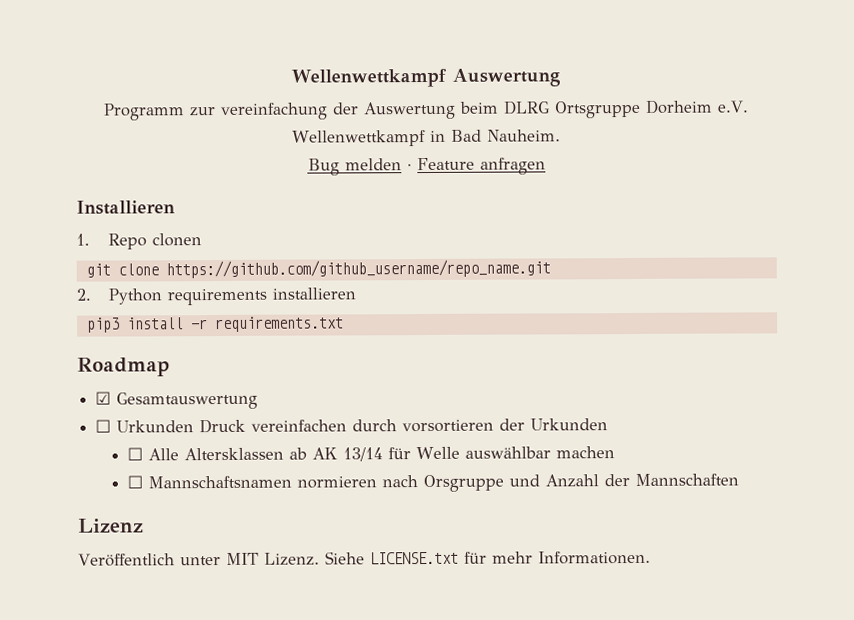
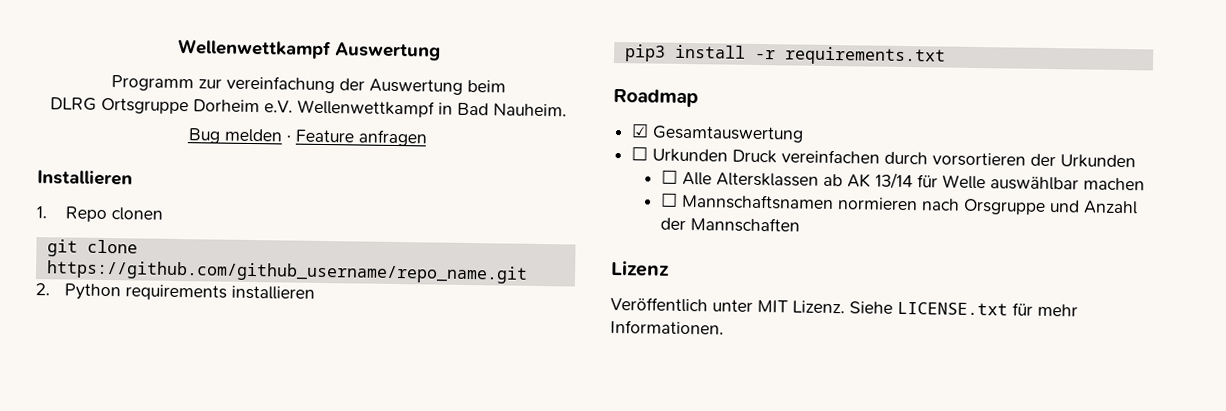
- Programm zur vereinfachung der Auswertung beim DLRG Ortsgruppe Dorheim e.V. Wellenwettkampf in Bad Nauheim.
+ Programm zur vereinfachung der Auswertung beim
+ DLRG Ortsgruppe Dorheim e.V. Wellenwettkampf in Bad Nauheim.

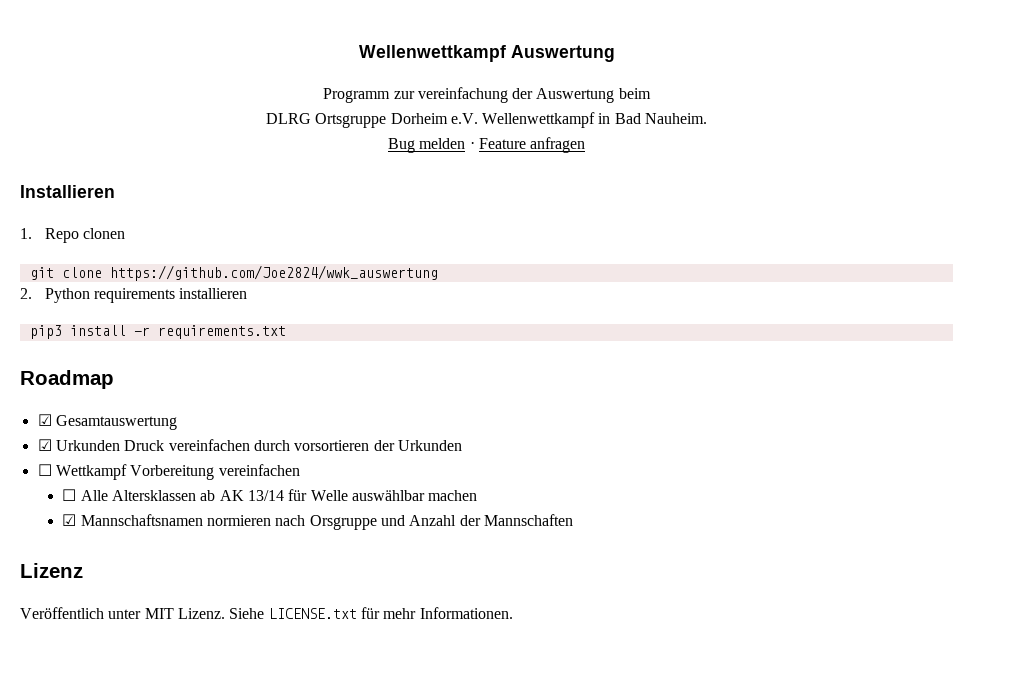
- git clone https://github.com/github_username/repo_name.git
+ git clone https://github.com/Joe2824/wwk_auswertung
- ☐ Urkunden Druck vereinfachen durch vorsortieren der Urkunden
+ ☑ Urkunden Druck vereinfachen durch vorsortieren der Urkunden
+ ☐ Wettkampf Vorbereitung vereinfachen
- ☐ Mannschaftsnamen normieren nach Orsgruppe und Anzahl der Mannschaften
+ ☑ Mannschaftsnamen normieren nach Orsgruppe und Anzahl der Mannschaften

